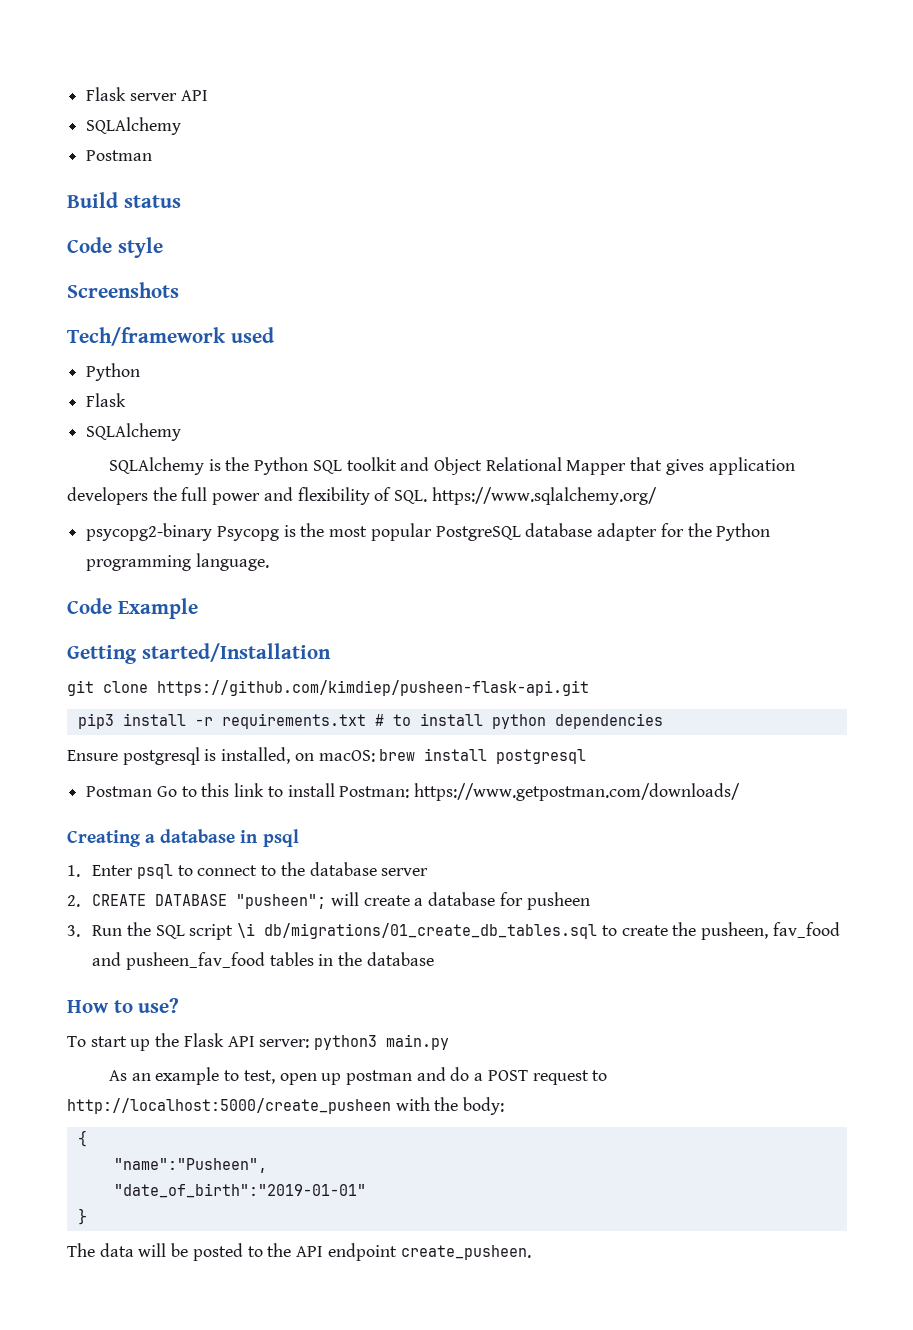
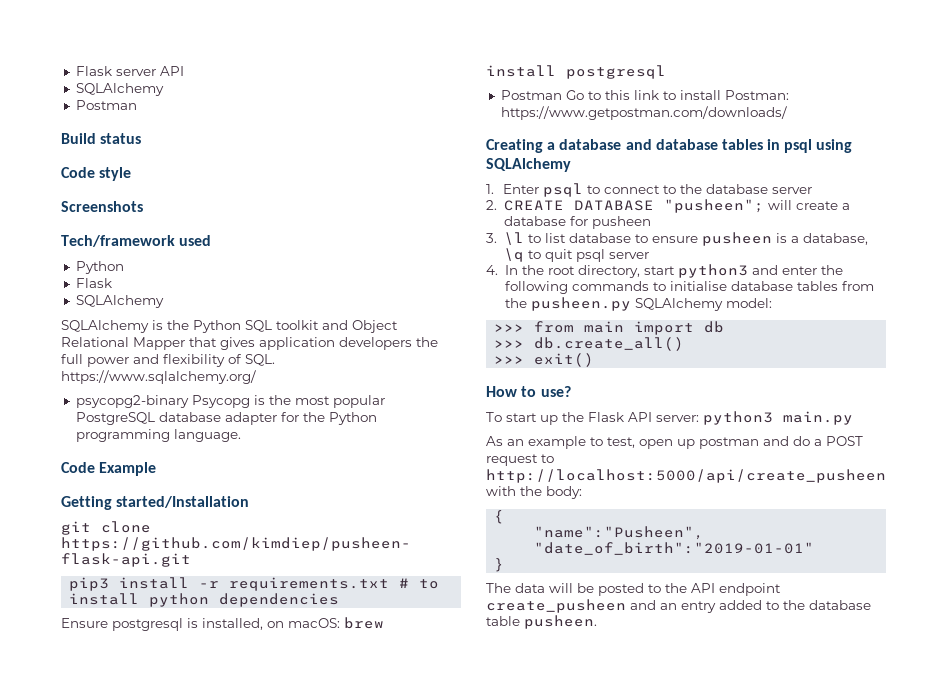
- Creating a database in psql
+ Creating a database and database tables in psql using SQLAlchemy
- 3. Run the SQL script \i db/migrations/01_create_db_tables.sql to create the pusheen, fav_food and pusheen_fav_food tables in the database
+ 3. \l to list database to ensure pusheen is a database, \q to quit psql server
+ 4. In the root directory, start python3 and enter the following commands to initialise database tables from the pusheen.py SQLAlchemy model:
+ >>> from main import db
+ >>> db.create_all()
+ >>> exit()
- As an example to test, open up postman and do a POST request to http://localhost:5000/create_pusheen with the body:
+ As an example to test, open up postman and do a POST request to http://localhost:5000/api/create_pusheen with the body:
- The data will be posted to the API endpoint create_pusheen.
+ The data will be posted to the API endpoint create_pusheen and an entry added to the database table pusheen.

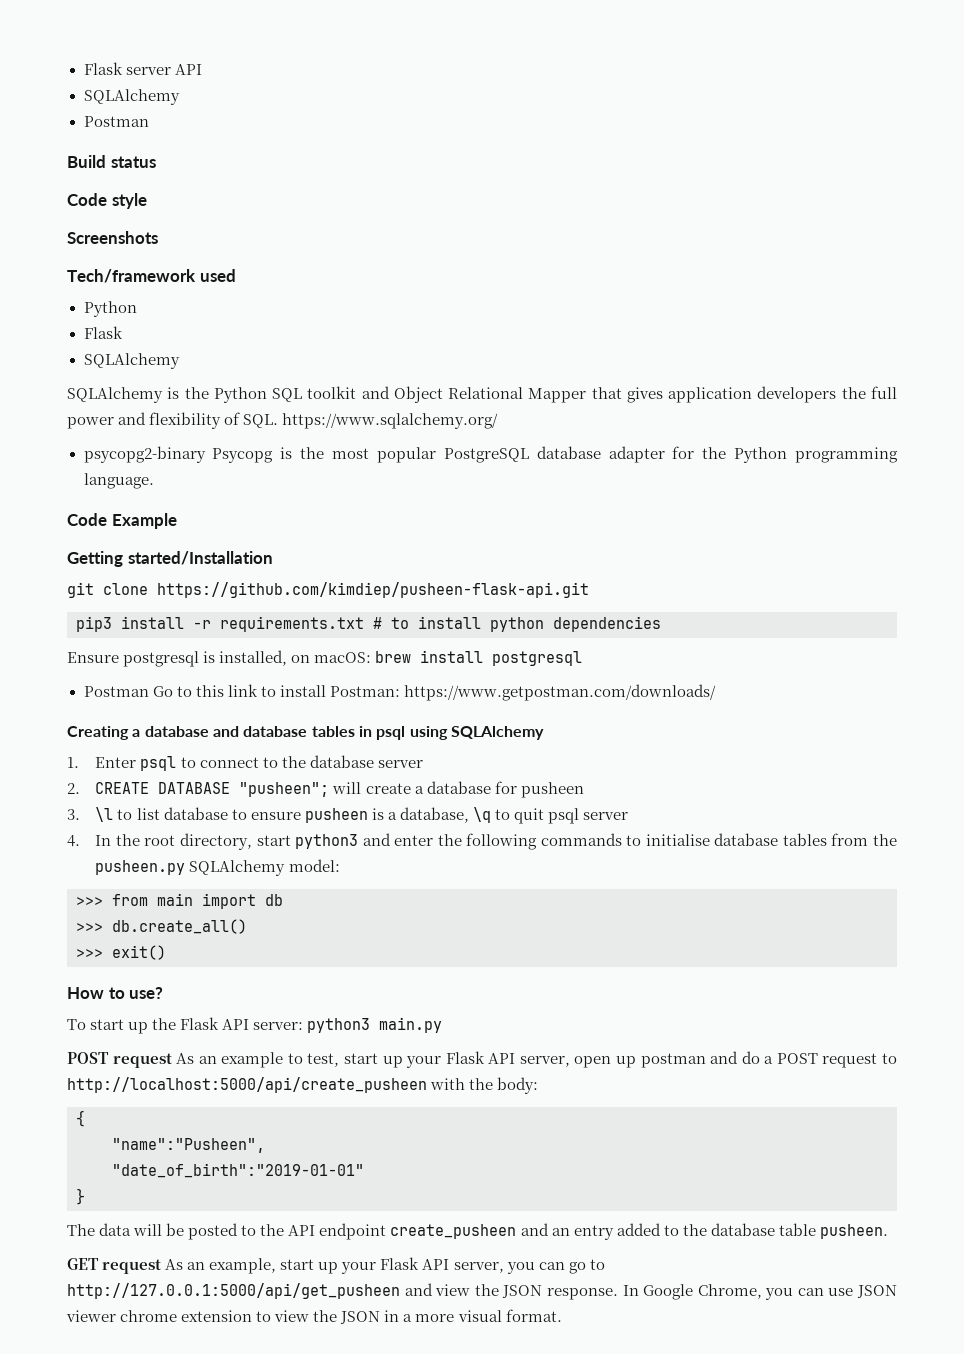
- As an example to test, open up postman and do a POST request to http://localhost:5000/api/create_pusheen with the body:
+ POST request As an example to test, start up your Flask API server, open up postman and do a POST request to http://localhost:5000/api/create_pusheen with the body:
+ GET request As an example, start up your Flask API server, you can go to http://127.0.0.1:5000/api/get_pusheen and view the JSON response. In Google Chrome, you can use JSON viewer chrome extension to view the JSON in a more visual format.

